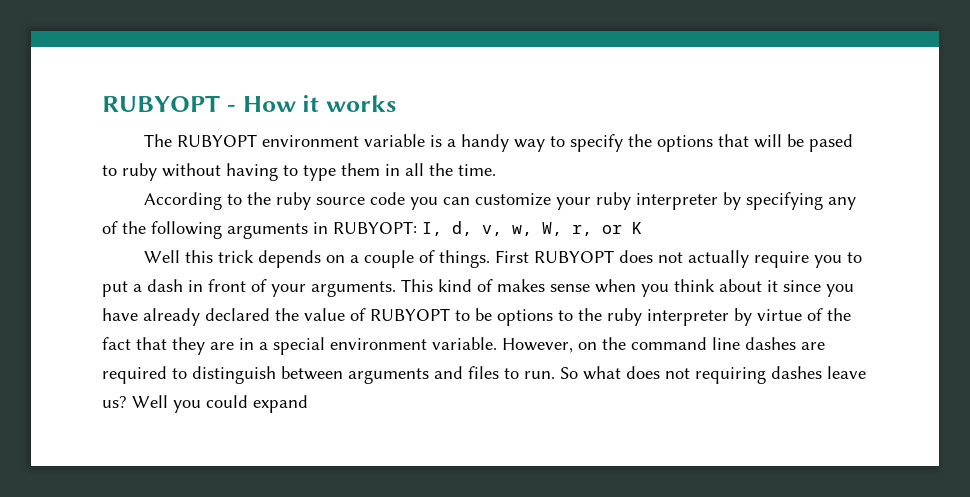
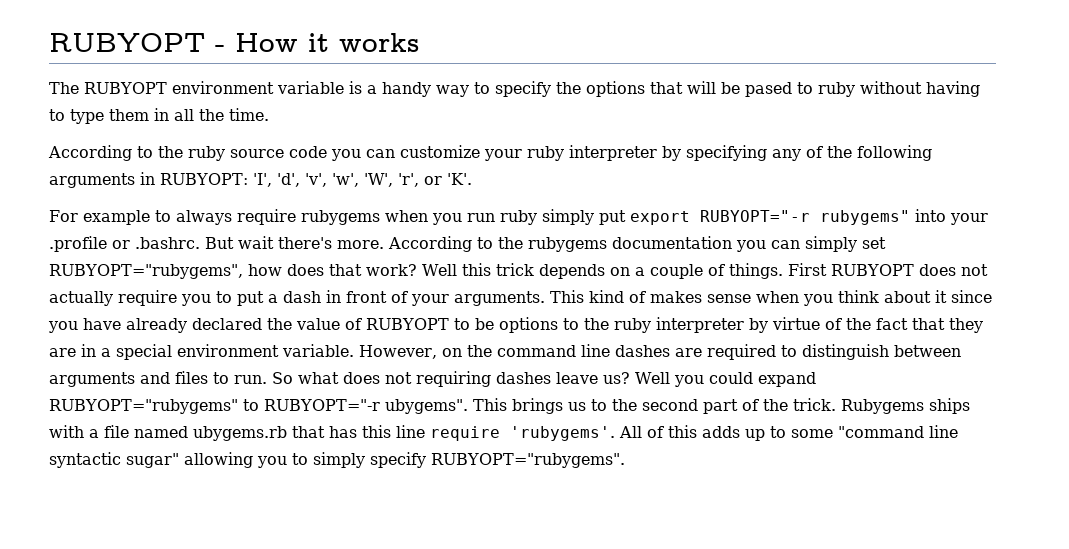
- According to the ruby source code you can customize your ruby interpreter by specifying any of the following arguments in RUBYOPT: I, d, v, w, W, r, or K
- Well this trick depends on a couple of things.
+ According to the ruby source code you can customize your ruby interpreter by specifying any of the following arguments in RUBYOPT: 'I', 'd', 'v', 'w', 'W', 'r', or 'K'.
+ For example to always require rubygems when you run ruby simply put export RUBYOPT="-r rubygems" into your .profile or .bashrc. But wait there's more. According to the rubygems documentation you can simply set RUBYOPT="rubygems", how does that work? Well this trick depends on a couple of things.
- Well you could expand
+ Well you could expand RUBYOPT="rubygems" to RUBYOPT="-r ubygems". This brings us to the second part of the trick. Rubygems ships with a file named ubygems.rb that has this line require 'rubygems'. All of this adds up to some "command line syntactic sugar" allowing you to simply specify RUBYOPT="rubygems".

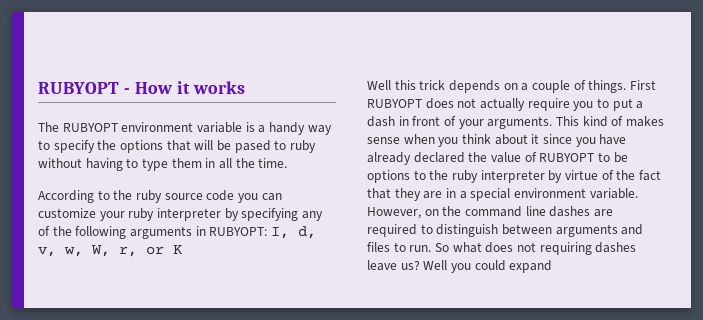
- According to the ruby source code you can customize your ruby interpreter by specifying any of the following arguments in RUBYOPT: 'I', 'd', 'v', 'w', 'W', 'r', or 'K'.
- For example to always require rubygems when you run ruby simply put export RUBYOPT="-r rubygems" into your .profile or .bashrc. But wait there's more. According to the rubygems documentation you can simply set RUBYOPT="rubygems", how does that work? Well this trick depends on a couple of things.
+ According to the ruby source code you can customize your ruby interpreter by specifying any of the following arguments in RUBYOPT: I, d, v, w, W, r, or K
+ Well this trick depends on a couple of things.
- Well you could expand RUBYOPT="rubygems" to RUBYOPT="-r ubygems". This brings us to the second part of the trick. Rubygems ships with a file named ubygems.rb that has this line require 'rubygems'. All of this adds up to some "command line syntactic sugar" allowing you to simply specify RUBYOPT="rubygems".
+ Well you could expand

